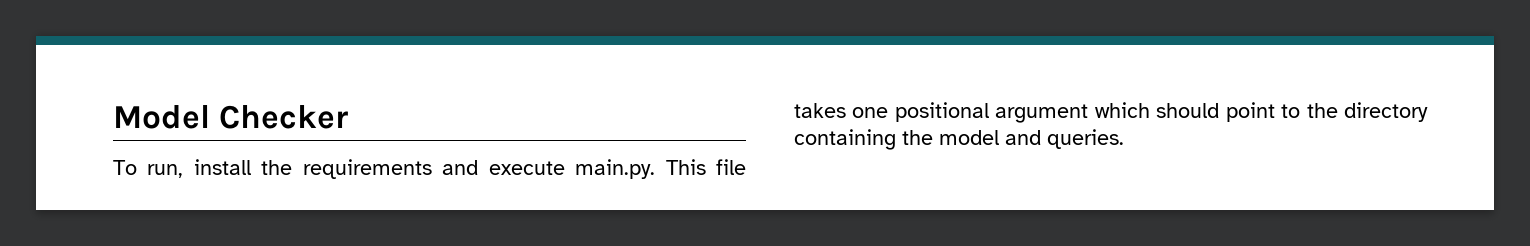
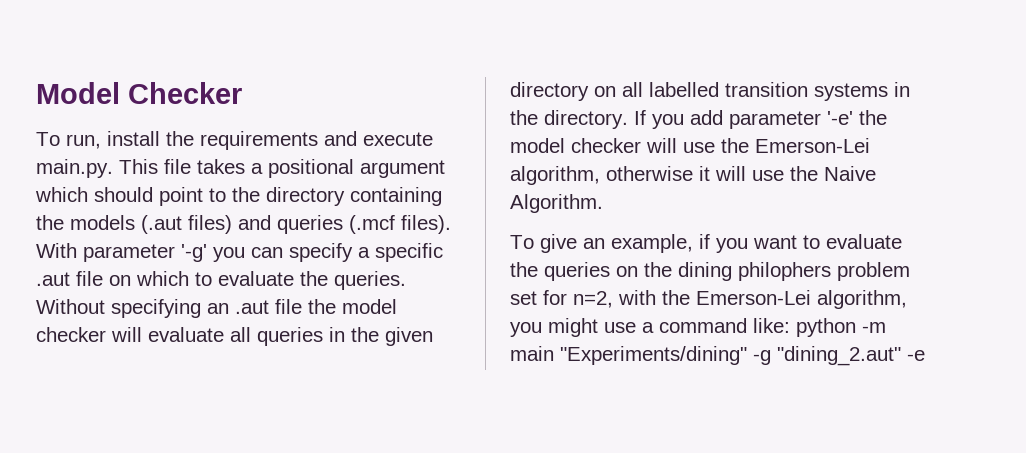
- To run, install the requirements and execute main.py. This file takes one positional argument which should point to the directory containing the model and queries.
+ To run, install the requirements and execute main.py. This file takes a positional argument which should point to the directory containing the models (.aut files) and queries (.mcf files). With parameter '-g' you can specify a specific .aut file on which to evaluate the queries. Without specifying an .aut file the model checker will evaluate all queries in the given directory on all labelled transition systems in the directory. If you add parameter '-e' the model checker will use the Emerson-Lei algorithm, otherwise it will use the Naive Algorithm.
+ To give an example, if you want to evaluate the queries on the dining philophers problem set for n=2, with the Emerson-Lei algorithm, you might use a command like: python -m main "Experiments/dining" -g "dining_2.aut" -e

